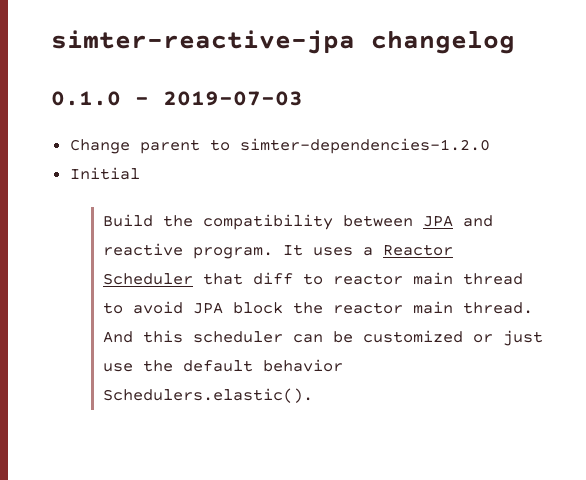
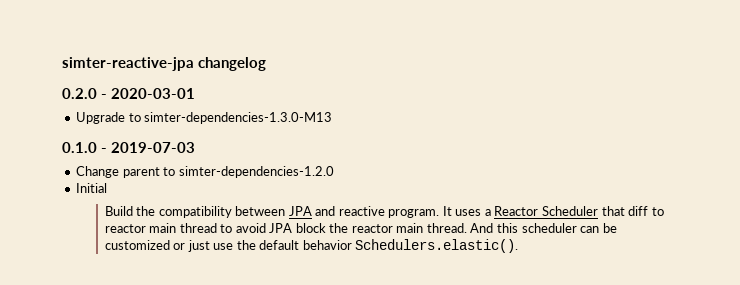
+ 0.2.0 - 2020-03-01
+ Upgrade to simter-dependencies-1.3.0-M13

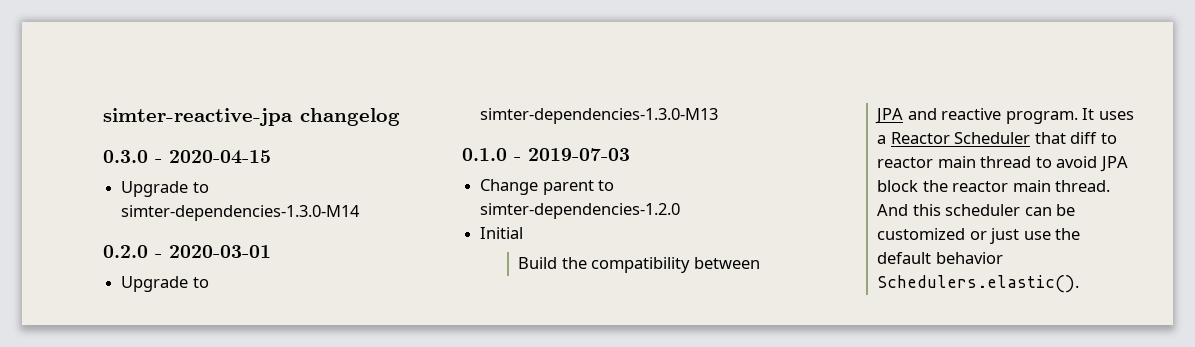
+ 0.3.0 - 2020-04-15
+ Upgrade to simter-dependencies-1.3.0-M14

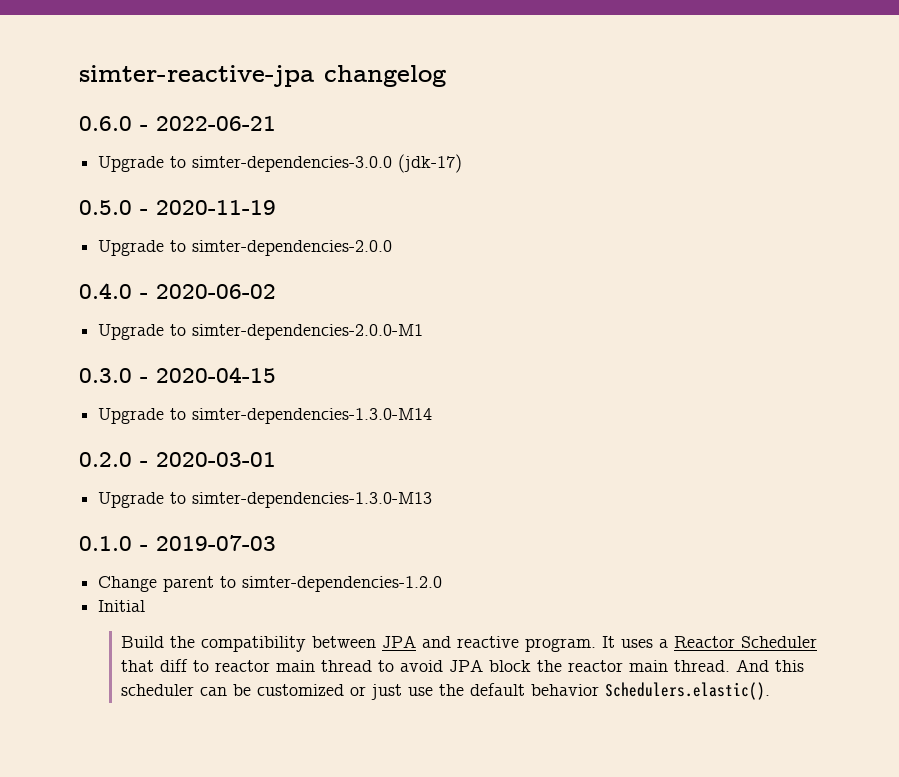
+ 0.6.0 - 2022-06-21
+ Upgrade to simter-dependencies-3.0.0 (jdk-17)
+ 0.5.0 - 2020-11-19
+ Upgrade to simter-dependencies-2.0.0
+ 0.4.0 - 2020-06-02
+ Upgrade to simter-dependencies-2.0.0-M1

